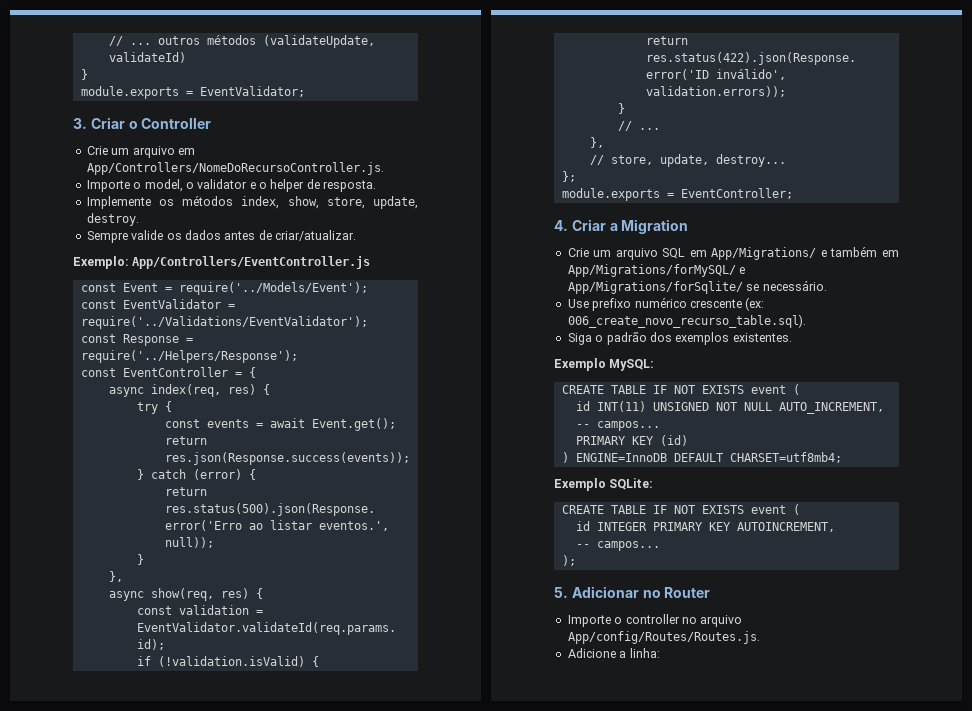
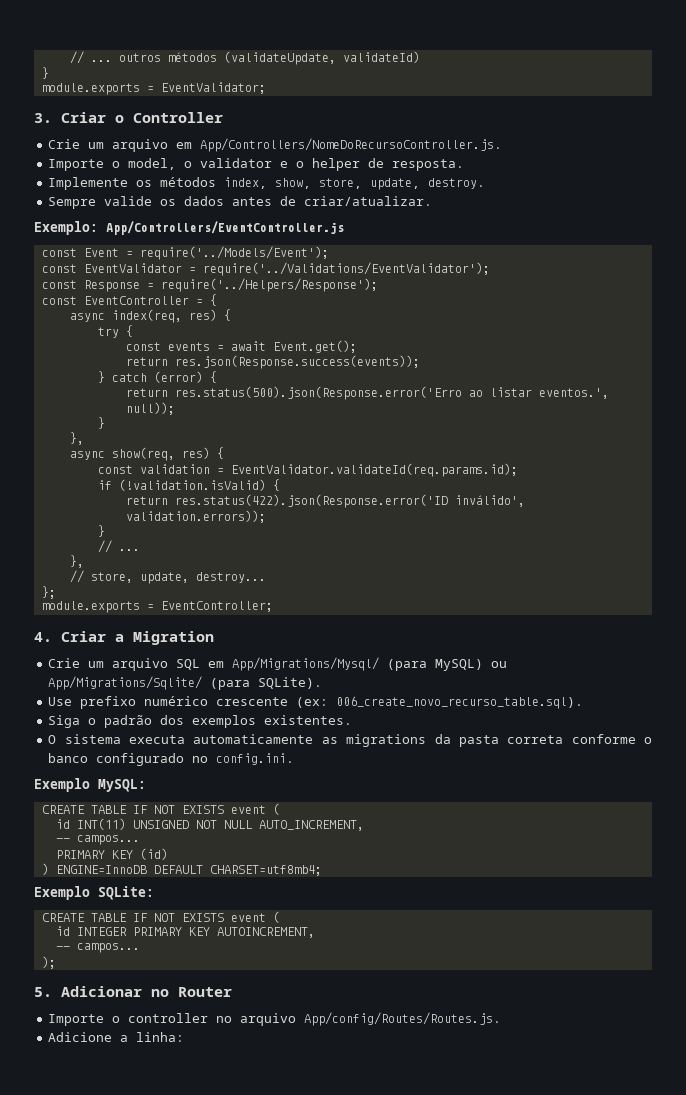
- Crie um arquivo SQL em App/Migrations/ e também em App/Migrations/forMySQL/ e App/Migrations/forSqlite/ se necessário.
+ Crie um arquivo SQL em App/Migrations/Mysql/ (para MySQL) ou App/Migrations/Sqlite/ (para SQLite).
+ O sistema executa automaticamente as migrations da pasta correta conforme o banco configurado no config.ini.

